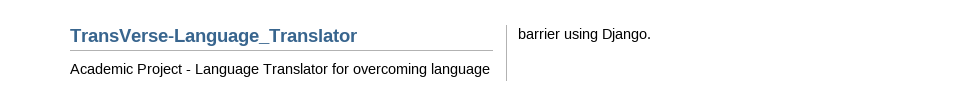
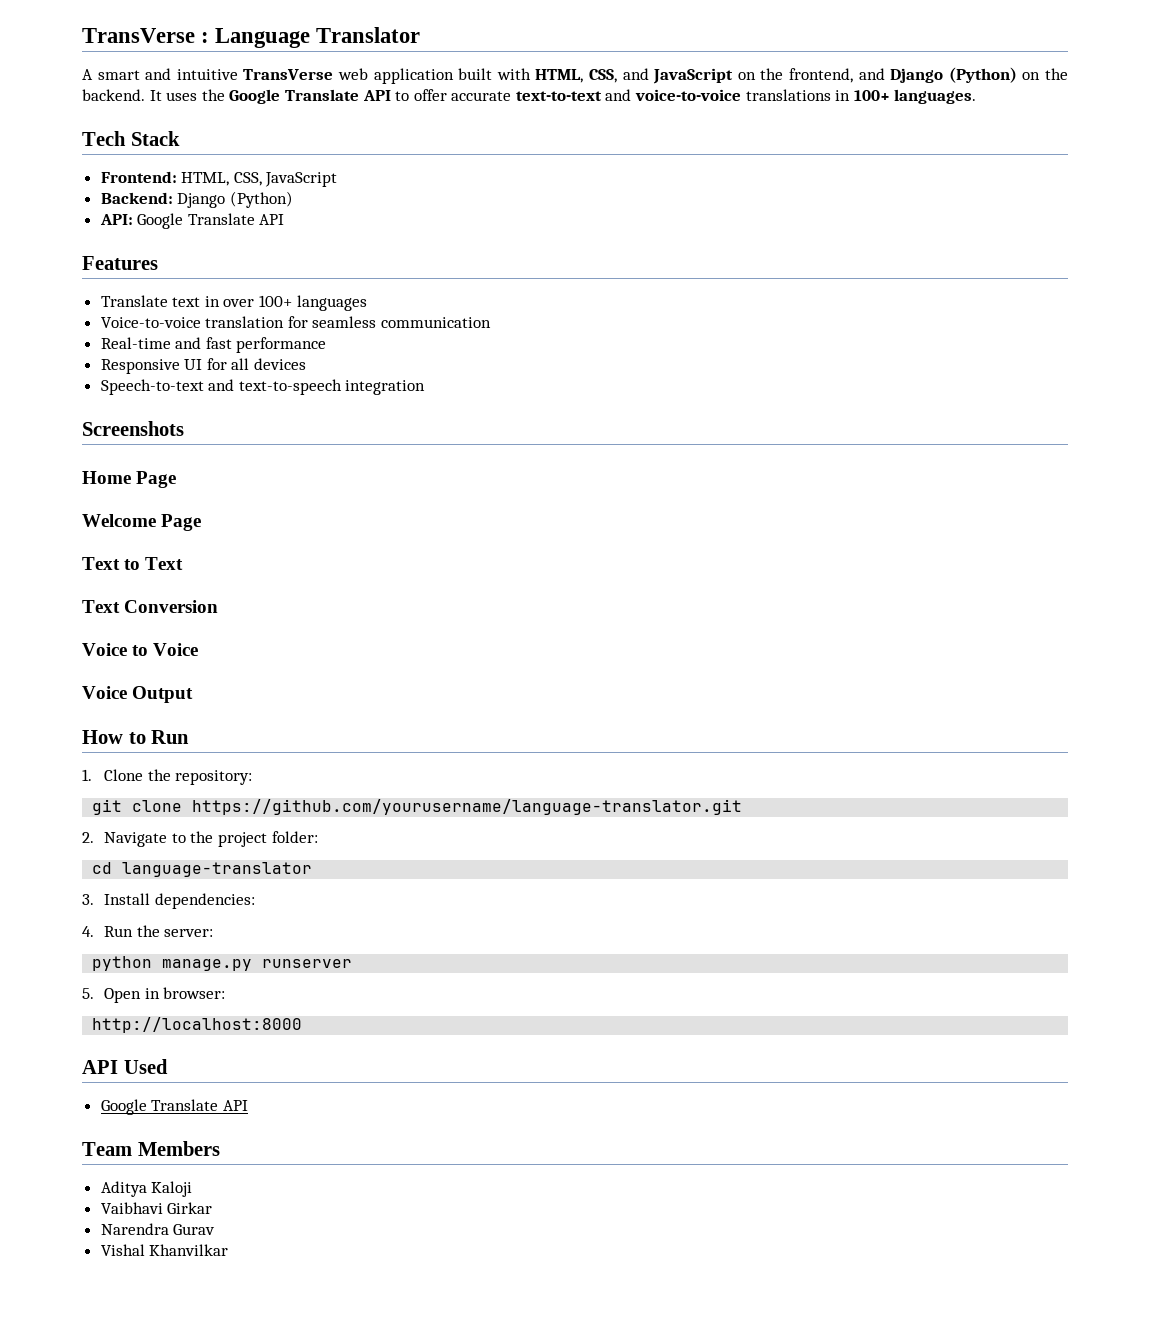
- TransVerse-Language_Translator
- Academic Project - Language Translator for overcoming language barrier using Django.
+ TransVerse : Language Translator
+ A smart and intuitive TransVerse web application built with HTML, CSS, and JavaScript on the frontend, and Django (Python) on the backend. It uses the Google Translate API to offer accurate text-to-text and voice-to-voice translations in 100+ languages.
+ Tech Stack
+ Frontend: HTML, CSS, JavaScript
+ Backend: Django (Python)
+ API: Google Translate API
+ Features
+ Translate text in over 100+ languages
+ Voice-to-voice translation for seamless communication
+ Real-time and fast performance
+ Responsive UI for all devices
+ Speech-to-text and text-to-speech integration
+ Screenshots
+ Home Page
+ Welcome Page
+ Text to Text
+ Text Conversion
+ Voice to Voice
+ Voice Output
+ How to Run
+ 1. Clone the repository:
+ git clone https://github.com/yourusername/language-translator.git
+ 2. Navigate to the project folder:
+ cd language-translator
+ 3. Install dependencies:
+ 4. Run the server:
+ python manage.py runserver
+ 5. Open in browser:
+ http://localhost:8000
+ API Used
+ Google Translate API
+ Team Members
+ Aditya Kaloji
+ Vaibhavi Girkar
+ Narendra Gurav
+ Vishal Khanvilkar

